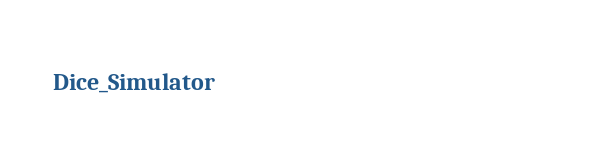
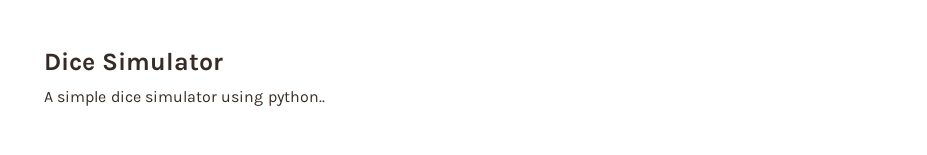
- Dice_Simulator
+ Dice Simulator
+ A simple dice simulator using python..

